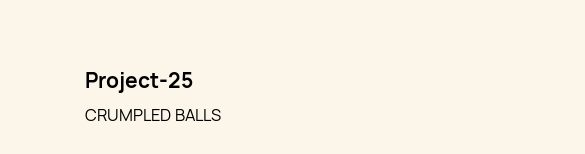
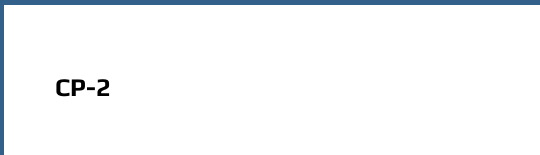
- Project-25
- CRUMPLED BALLS
+ CP-2

